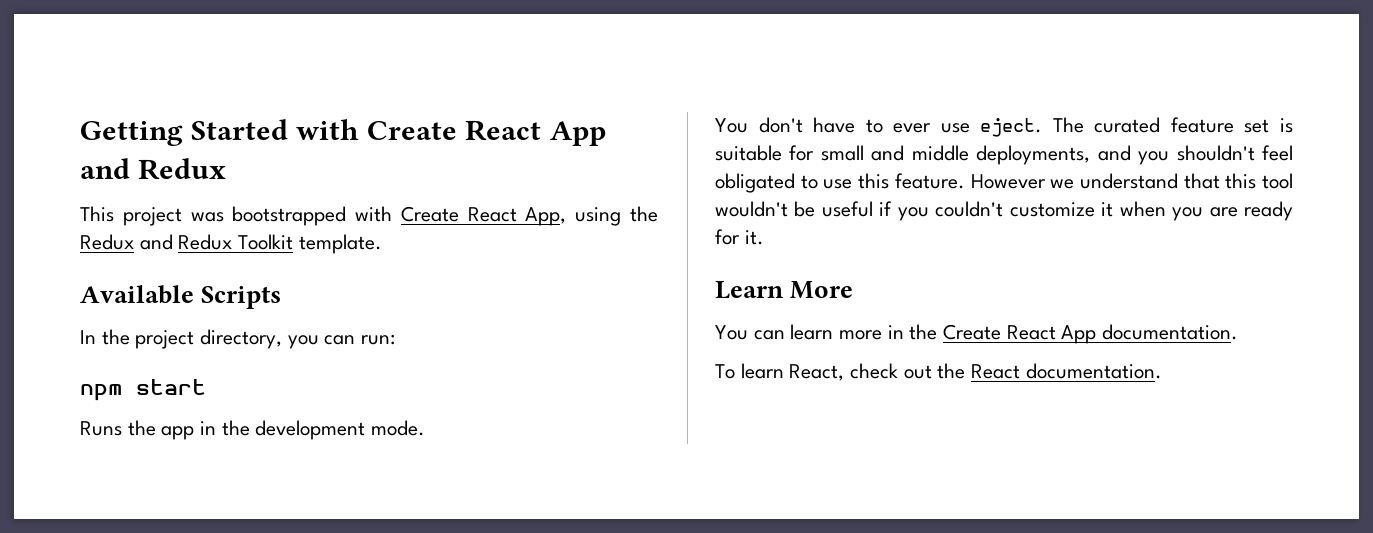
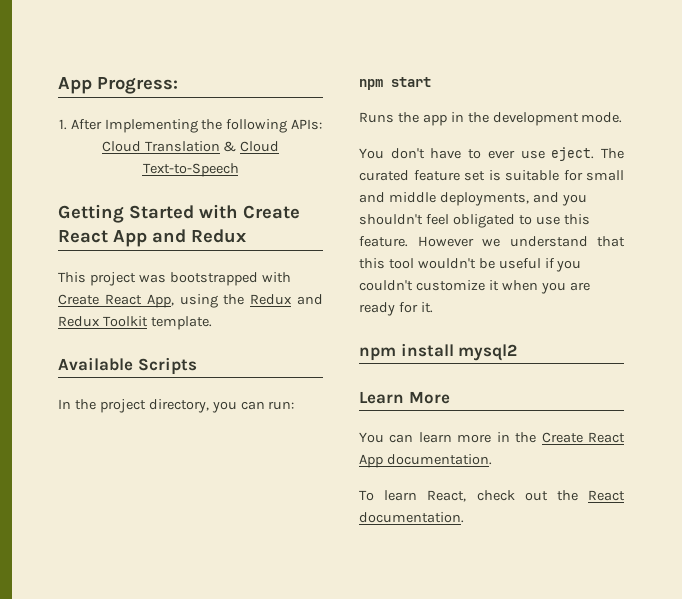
+ App Progress:
+ 1. After Implementing the following APIs: Cloud Translation & Cloud Text-to-Speech
+ npm install mysql2

